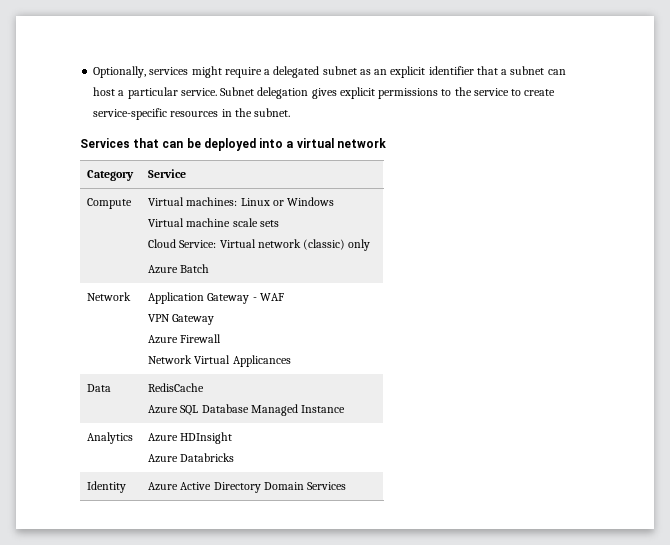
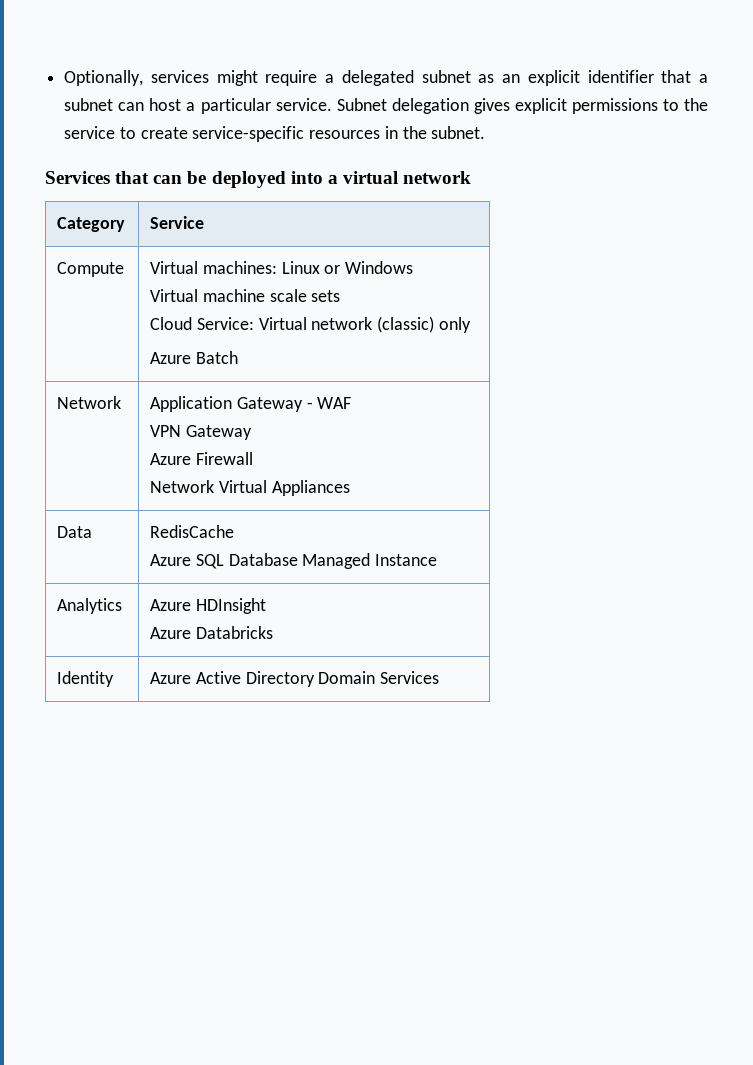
  Network | Application Gateway - WAF
  VPN Gateway
  Azure Firewall
- Network Virtual Applicances
+ Network Virtual Appliances

